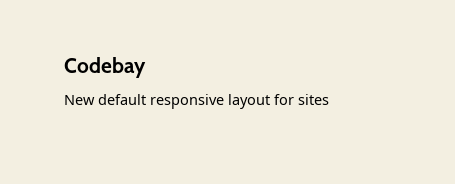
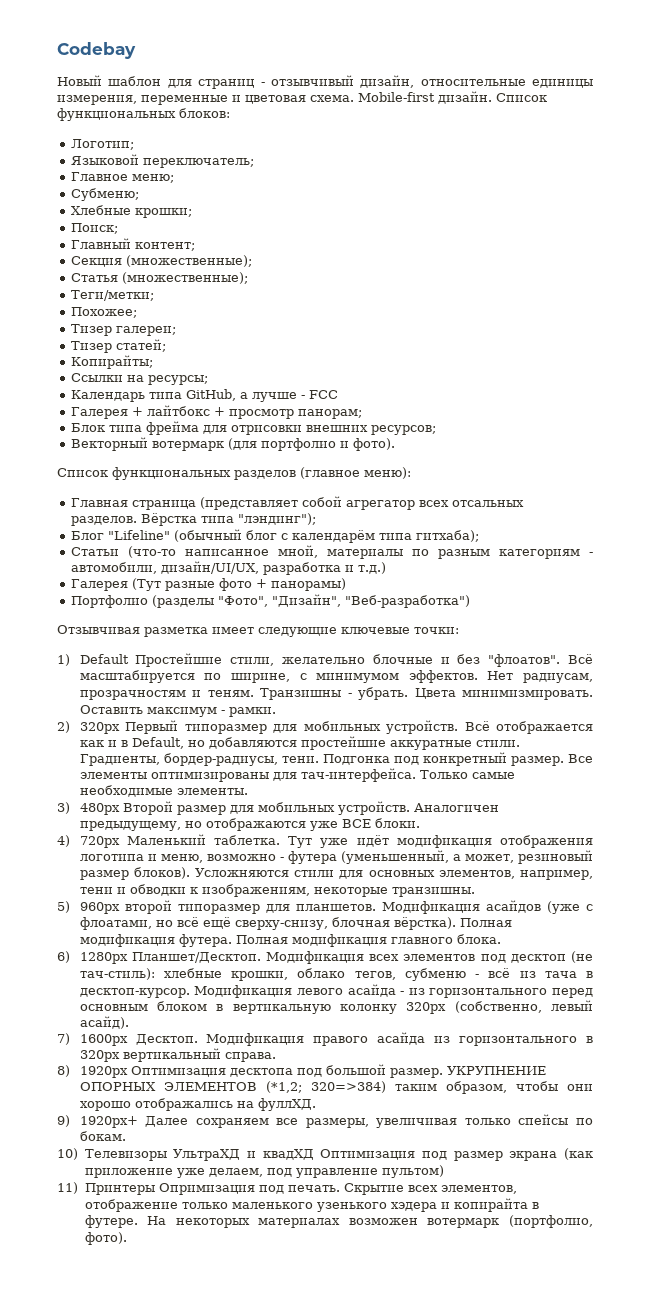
- New default responsive layout for sites
+ Новый шаблон для страниц - отзывчивый дизайн, относительные единицы измерения, переменные и цветовая схема. Mobile-first дизайн. Список функциональных блоков:
+ Логотип;
+ Языковой переключатель;
+ Главное меню;
+ Субменю;
+ Хлебные крошки;
+ Поиск;
+ Главный контент;
+ Секция (множественные);
+ Статья (множественные);
+ Теги/метки;
+ Похожее;
+ Тизер галереи;
+ Тизер статей;
+ Копирайты;
+ Ссылки на ресурсы;
+ Календарь типа GitHub, а лучше - FCC
+ Галерея + лайтбокс + просмотр панорам;
+ Блок типа фрейма для отрисовки внешних ресурсов;
+ Векторный вотермарк (для портфолио и фото).
+ Список функциональных разделов (главное меню):
+ Главная страница (представляет собой агрегатор всех отсальных разделов. Вёрстка типа "лэндинг");
+ Блог "Lifeline" (обычный блог с календарём типа гитхаба);
+ Статьи (что-то написанное мной, материалы по разным категориям - автомобили, дизайн/UI/UX, разработка и т.д.)
+ Галерея (Тут разные фото + панорамы)
+ Портфолио (разделы "Фото", "Дизайн", "Веб-разработка")
+ Отзывчивая разметка имеет следующие ключевые точки:
+ 1) Default Простейшие стили, желательно блочные и без "флоатов". Всё масштабируется по ширине, с минимумом эффектов. Нет радиусам, прозрачностям и теням. Транзишны - убрать. Цвета минимизмировать. Оставить максимум - рамки.
+ 2) 320px Первый типоразмер для мобильных устройств. Всё отображается как и в Default, но добавляются простейшие аккуратные стили. Градиенты, бордер-радиусы, тени. Подгонка под конкретный размер. Все элементы оптимизированы для тач-интерфейса. Только самые необходимые элементы.
+ 3) 480px Второй размер для мобильных устройств. Аналогичен предыдущему, но отображаются уже ВСЕ блоки.
+ 4) 720px Маленький таблетка. Тут уже идёт модификация отображения логотипа и меню, возможно - футера (уменьшенный, а может, резиновый размер блоков). Усложняются стили для основных элементов, например, тени и обводки к изображениям, некоторые транзишны.
+ 5) 960px второй типоразмер для планшетов. Модификация асайдов (уже с флоатами, но всё ещё сверху-снизу, блочная вёрстка). Полная модификация футера. Полная модификация главного блока.
+ 6) 1280px Планшет/Десктоп. Модификация всех элементов под десктоп (не тач-стиль): хлебные крошки, облако тегов, субменю - всё из тача в десктоп-курсор. Модификация левого асайда - из горизонтального перед основным блоком в вертикальную колонку 320px (собственно, левый асайд).
+ 7) 1600px Десктоп. Модификация правого асайда из горизонтального в 320px вертикальный справа.
+ 8) 1920px Оптимизация десктопа под большой размер. УКРУПНЕНИЕ ОПОРНЫХ ЭЛЕМЕНТОВ (*1,2; 320=>384) таким образом, чтобы они хорошо отображались на фуллХД.
+ 9) 1920px+ Далее сохраняем все размеры, увеличивая только спейсы по бокам.
+ 10) Телевизоры УльтраХД и квадХД Оптимизация под размер экрана (как приложение уже делаем, под управление пультом)
+ 11) Принтеры Опримизация под печать. Скрытие всех элементов, отображение только маленького узенького хэдера и копирайта в футере. На некоторых материалах возможен вотермарк (портфолио, фото).

